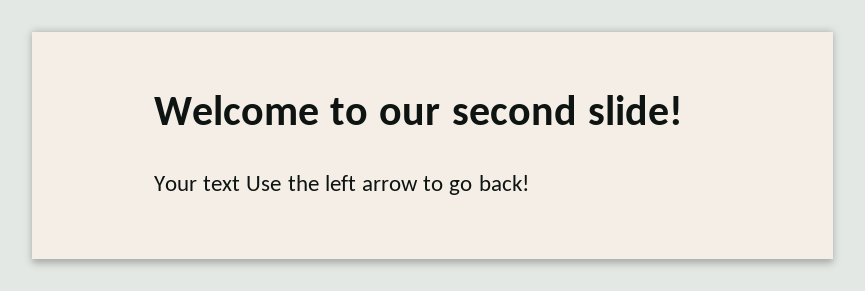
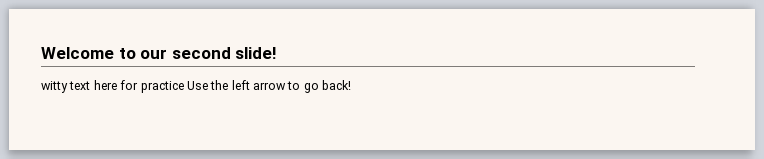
- Your text Use the left arrow to go back!
+ witty text here for practice Use the left arrow to go back!

